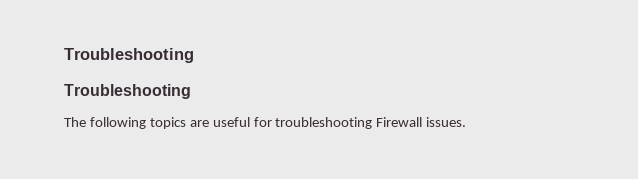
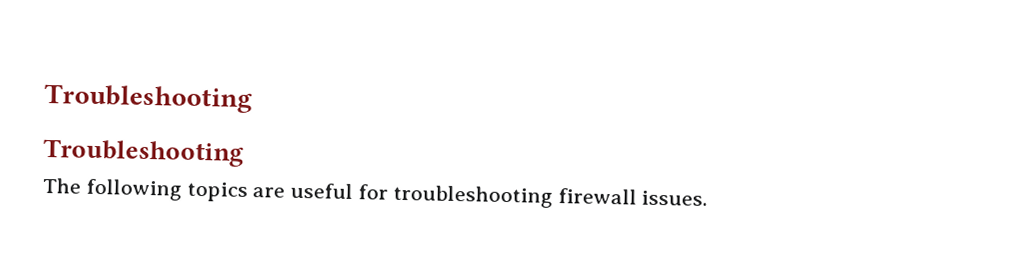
- The following topics are useful for troubleshooting Firewall issues.
+ The following topics are useful for troubleshooting firewall issues.

